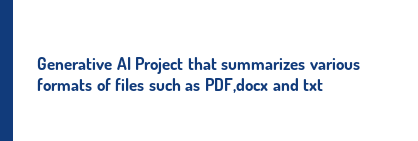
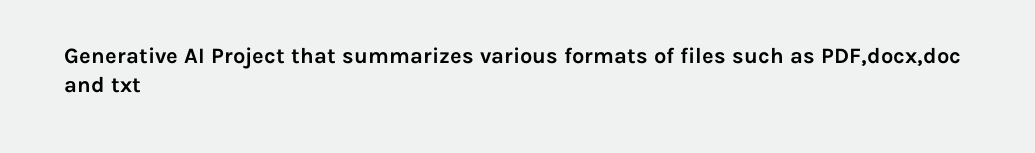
- Generative AI Project that summarizes various formats of files such as PDF,docx and txt
+ Generative AI Project that summarizes various formats of files such as PDF,docx,doc and txt

